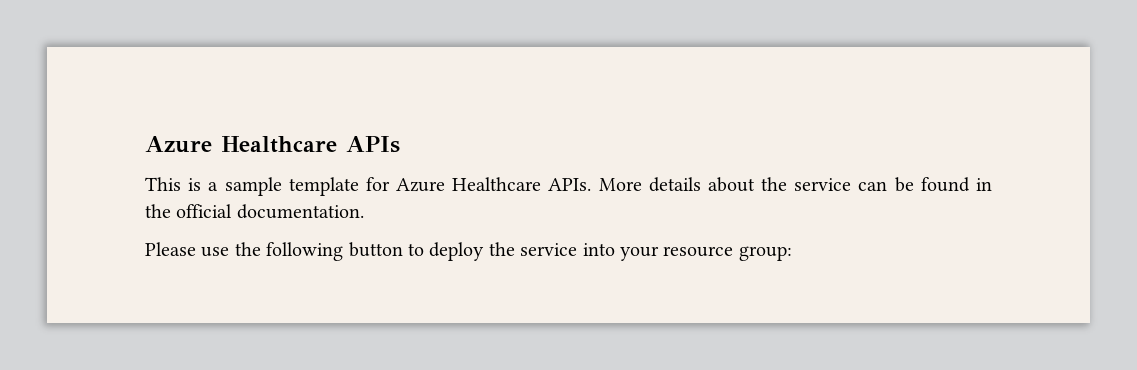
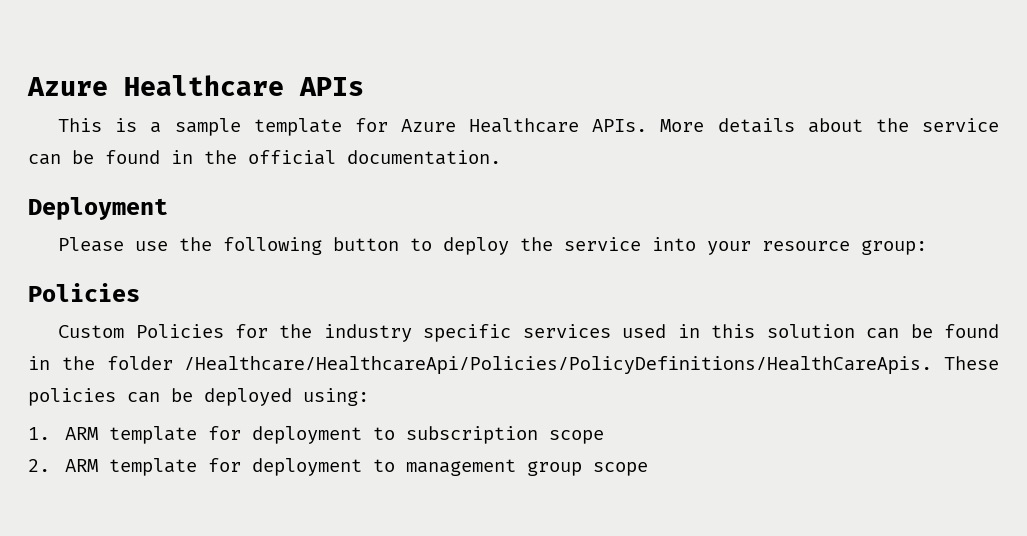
+ Deployment
  Please use the following button to deploy the service into your resource group:
+ Policies
+ Custom Policies for the industry specific services used in this solution can be found in the folder /Healthcare/HealthcareApi/Policies/PolicyDefinitions/HealthCareApis. These policies can be deployed using:
+ 1. ARM template for deployment to subscription scope
+ 2. ARM template for deployment to management group scope

